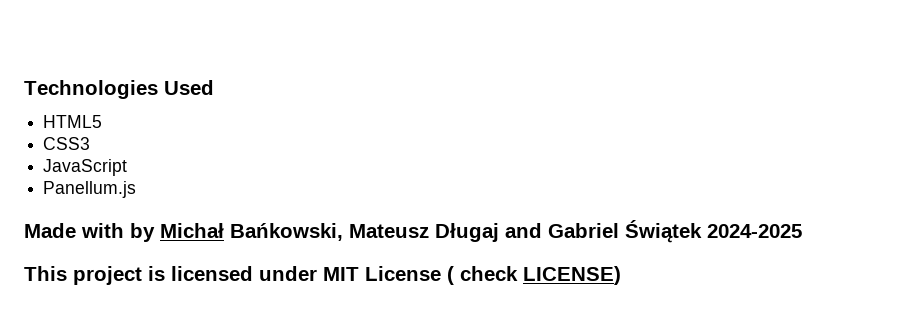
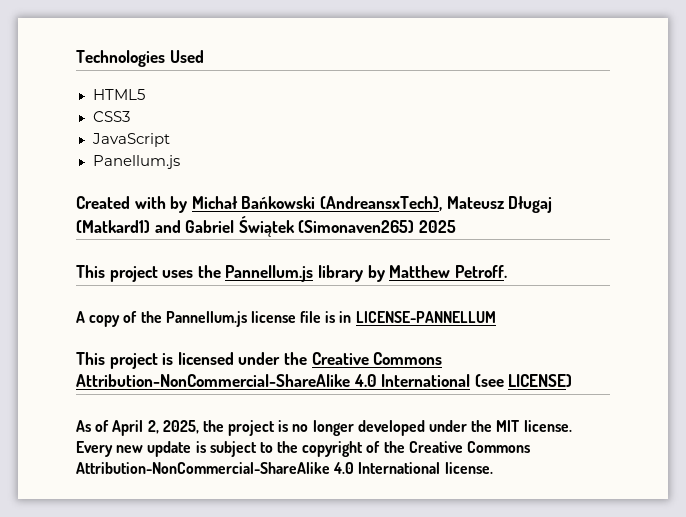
- Made with by Michał Bańkowski, Mateusz Długaj and Gabriel Świątek 2024-2025
+ Created with by Michał Bańkowski (AndreansxTech), Mateusz Długaj (Matkard1) and Gabriel Świątek (Simonaven265) 2025
+ This project uses the Pannellum.js library by Matthew Petroff.
+ A copy of the Pannellum.js license file is in LICENSE-PANNELLUM
- This project is licensed under MIT License ( check LICENSE)
+ This project is licensed under the Creative Commons Attribution-NonCommercial-ShareAlike 4.0 International (see LICENSE)
+ As of April 2, 2025, the project is no longer developed under the MIT license. Every new update is subject to the copyright of the Creative Commons Attribution-NonCommercial-ShareAlike 4.0 International license.

